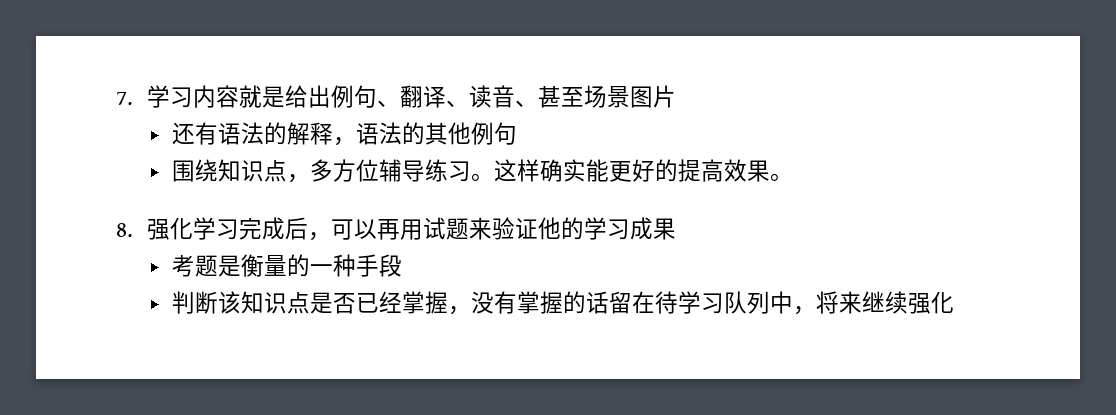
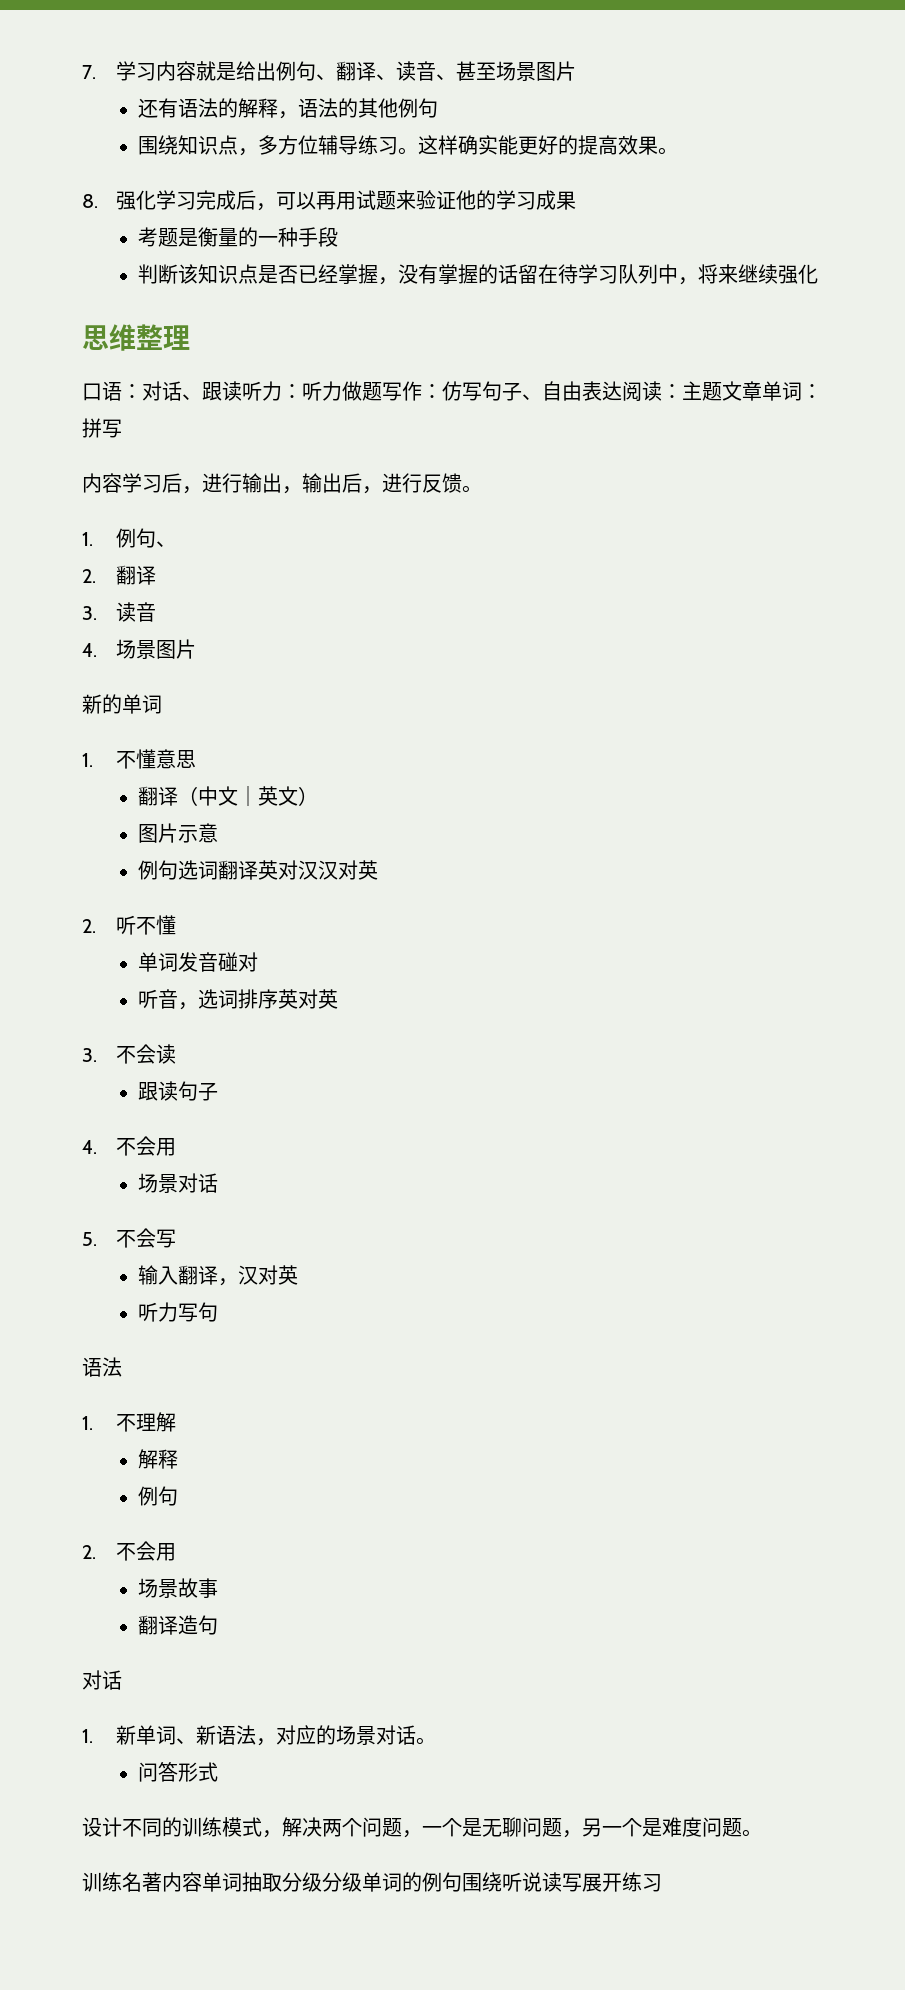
+ 思维整理
+ 口语：对话、跟读听力：听力做题写作：仿写句子、自由表达阅读：主题文章单词：拼写
+ 内容学习后，进行输出，输出后，进行反馈。
+ 1.例句、
+ 2.翻译
+ 3.读音
+ 4.场景图片
+ 新的单词
+ 1.不懂意思
+ 翻译（中文｜英文）
+ 图片示意
+ 例句选词翻译英对汉汉对英
+ 2.听不懂
+ 单词发音碰对
+ 听音，选词排序英对英
+ 3.不会读
+ 跟读句子
+ 4.不会用
+ 场景对话
+ 5.不会写
+ 输入翻译，汉对英
+ 听力写句
+ 语法
+ 1.不理解
+ 解释
+ 例句
+ 2.不会用
+ 场景故事
+ 翻译造句
+ 对话
+ 1.新单词、新语法，对应的场景对话。
+ 问答形式
+ 设计不同的训练模式，解决两个问题，一个是无聊问题，另一个是难度问题。
+ 训练名著内容单词抽取分级分级单词的例句围绕听说读写展开练习

